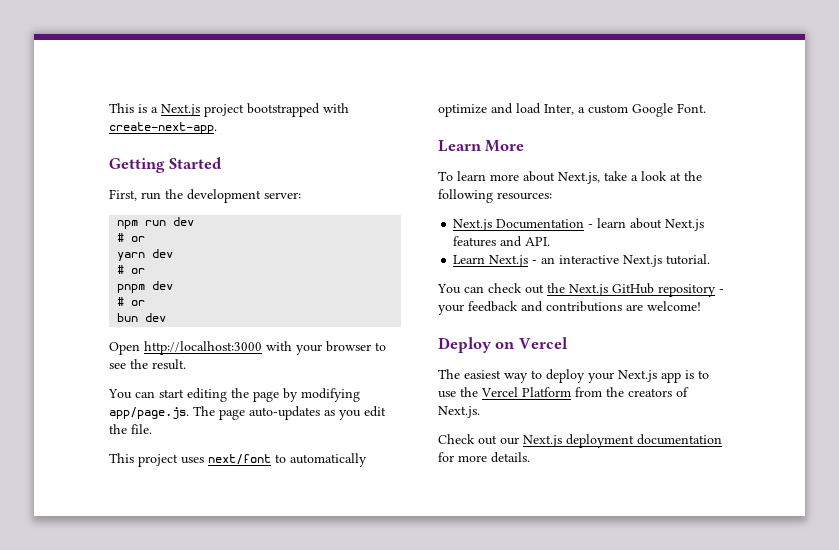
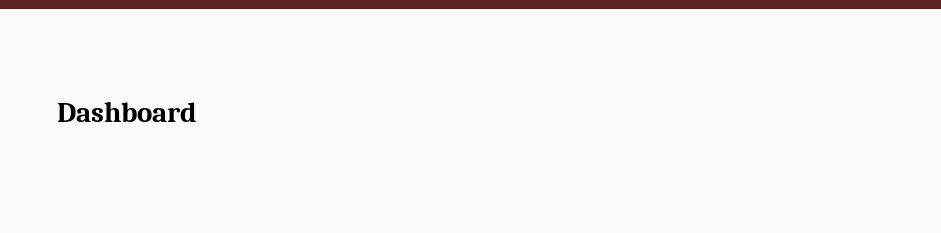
- This is a Next.js project bootstrapped with create-next-app.
- Getting Started
- First, run the development server:
- npm run dev
- # or
- yarn dev
- # or
- pnpm dev
- # or
- bun dev
- Open http://localhost:3000 with your browser to see the result.
- You can start editing the page by modifying app/page.js. The page auto-updates as you edit the file.
- This project uses next/font to automatically optimize and load Inter, a custom Google Font.
- Learn More
- To learn more about Next.js, take a look at the following resources:
- Next.js Documentation - learn about Next.js features and API.
- Learn Next.js - an interactive Next.js tutorial.
- You can check out the Next.js GitHub repository - your feedback and contributions are welcome!
- Deploy on Vercel
- The easiest way to deploy your Next.js app is to use the Vercel Platform from the creators of Next.js.
- Check out our Next.js deployment documentation for more details.
+ Dashboard

